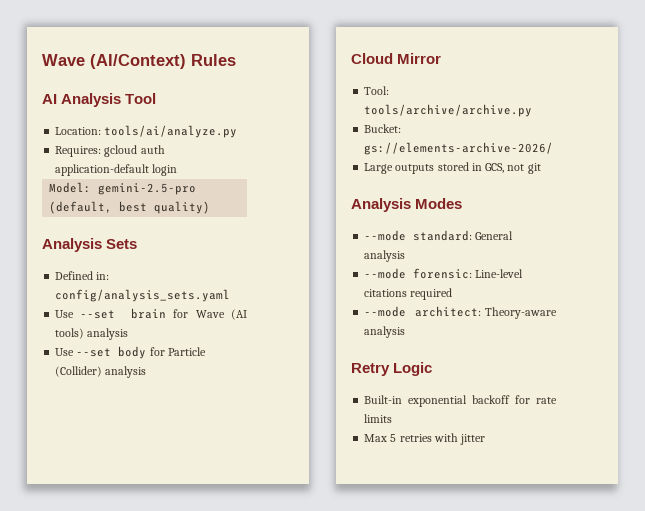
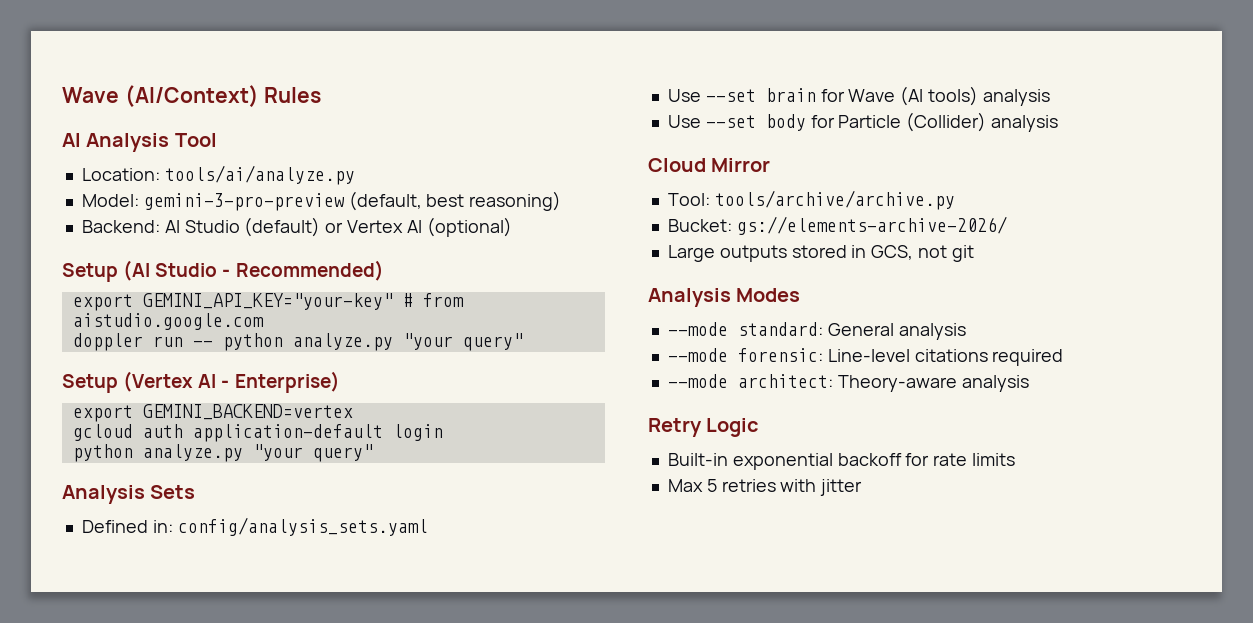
- Requires: gcloud auth application-default login
- Model: gemini-2.5-pro (default, best quality)
+ Model: gemini-3-pro-preview (default, best reasoning)
+ Backend: AI Studio (default) or Vertex AI (optional)
+ Setup (AI Studio - Recommended)
+ export GEMINI_API_KEY="your-key" # from aistudio.google.com
+ doppler run -- python analyze.py "your query"
+ Setup (Vertex AI - Enterprise)
+ export GEMINI_BACKEND=vertex
+ gcloud auth application-default login
+ python analyze.py "your query"

